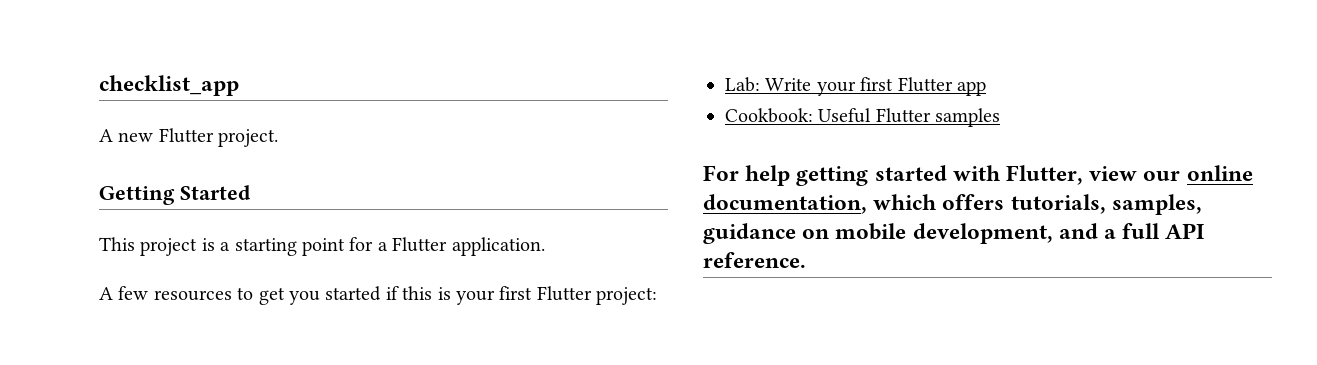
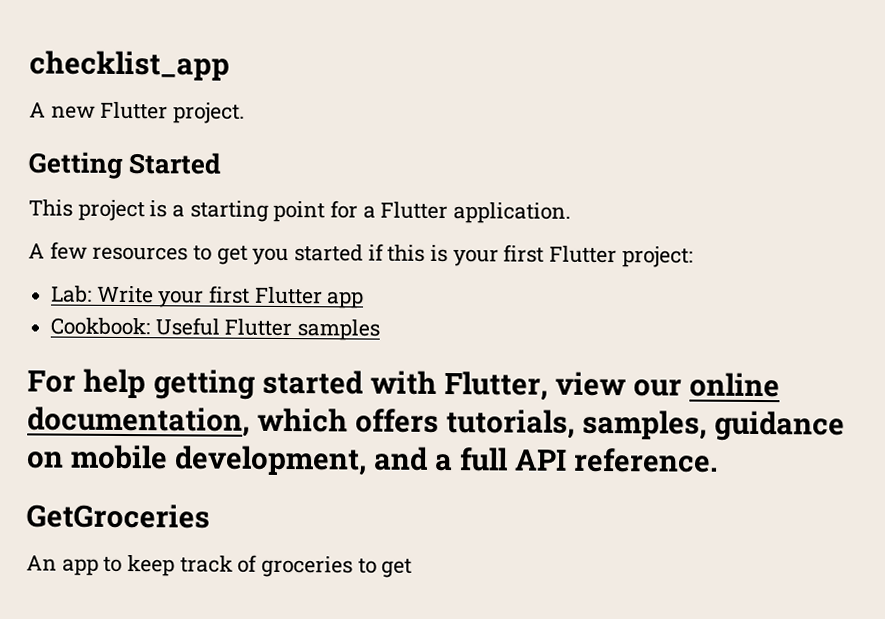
+ GetGroceries
+ An app to keep track of groceries to get

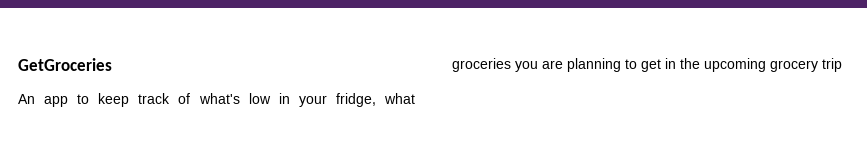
- checklist_app
- A new Flutter project.
- Getting Started
- This project is a starting point for a Flutter application.
- A few resources to get you started if this is your first Flutter project:
- Lab: Write your first Flutter app
- Cookbook: Useful Flutter samples
- For help getting started with Flutter, view our online documentation, which offers tutorials, samples, guidance on mobile development, and a full API reference.
- An app to keep track of groceries to get
+ An app to keep track of what's low in your fridge, what groceries you are planning to get in the upcoming grocery trip

